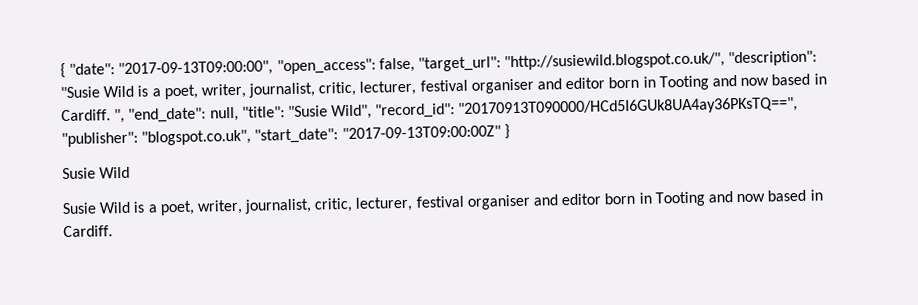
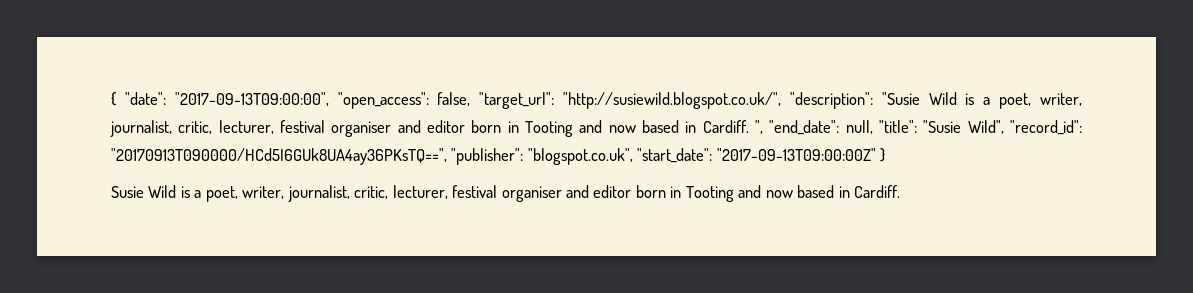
  ", "end_date": null, "title": "Susie Wild", "record_id": "20170913T090000/HCd5I6GUk8UA4ay36PKsTQ==", "publisher": "blogspot.co.uk", "start_date": "2017-09-13T09:00:00Z" }
- Susie Wild

